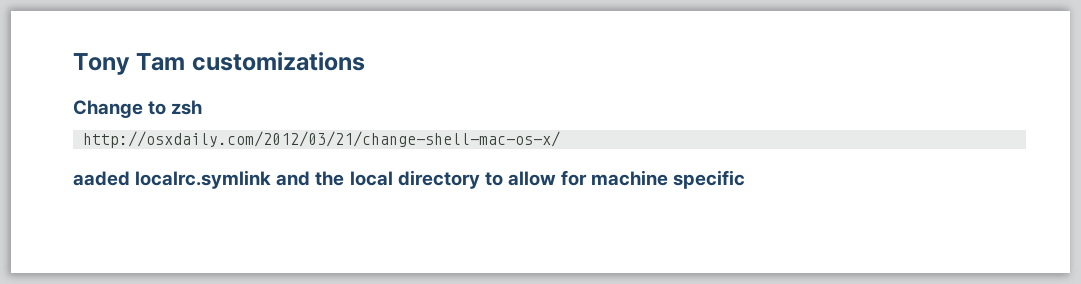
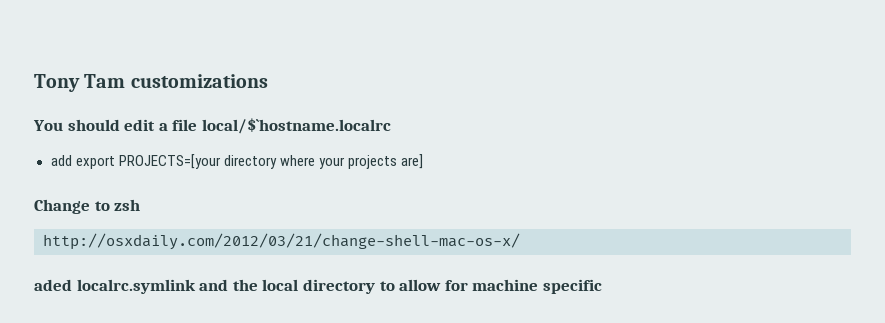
+ You should edit a file local/$`hostname.localrc
+ add export PROJECTS=[your directory where your projects are]
- aaded localrc.symlink and the local directory to allow for machine specific
+ aded localrc.symlink and the local directory to allow for machine specific

